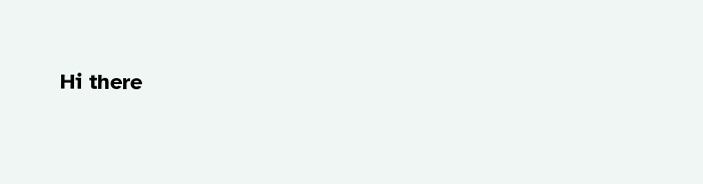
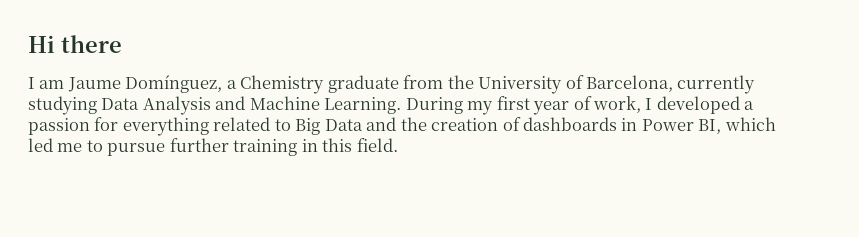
+ I am Jaume Domínguez, a Chemistry graduate from the University of Barcelona, currently studying Data Analysis and Machine Learning. During my first year of work, I developed a passion for everything related to Big Data and the creation of dashboards in Power BI, which led me to pursue further training in this field.

